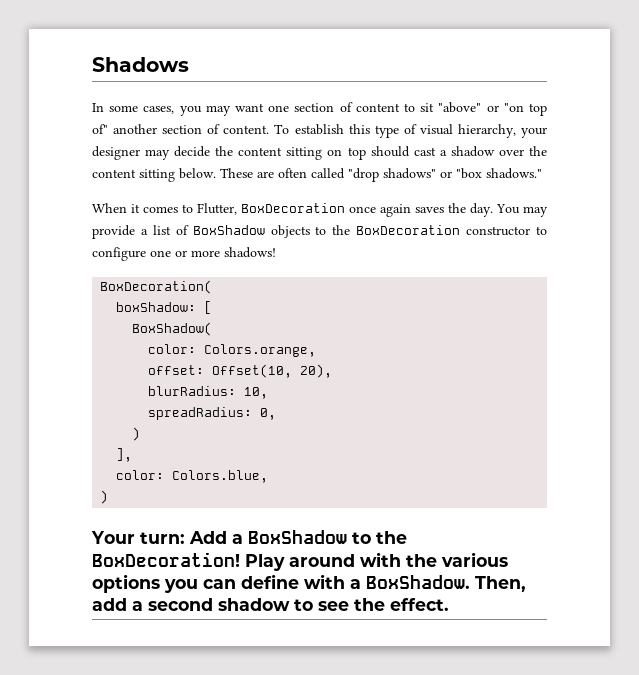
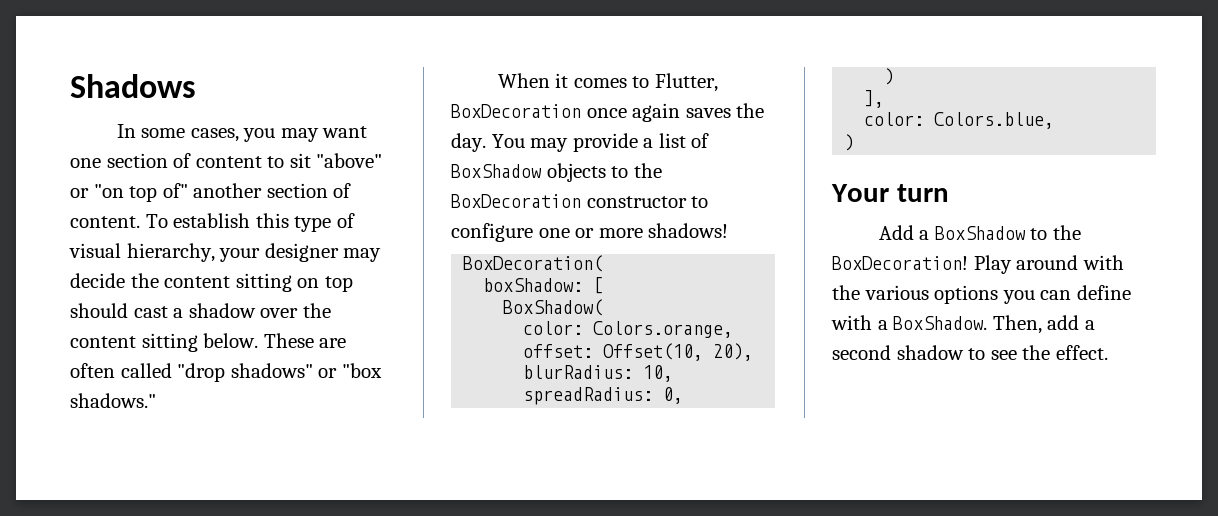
- Your turn: Add a BoxShadow to the BoxDecoration!
+ Your turn
+ Add a BoxShadow to the BoxDecoration!

